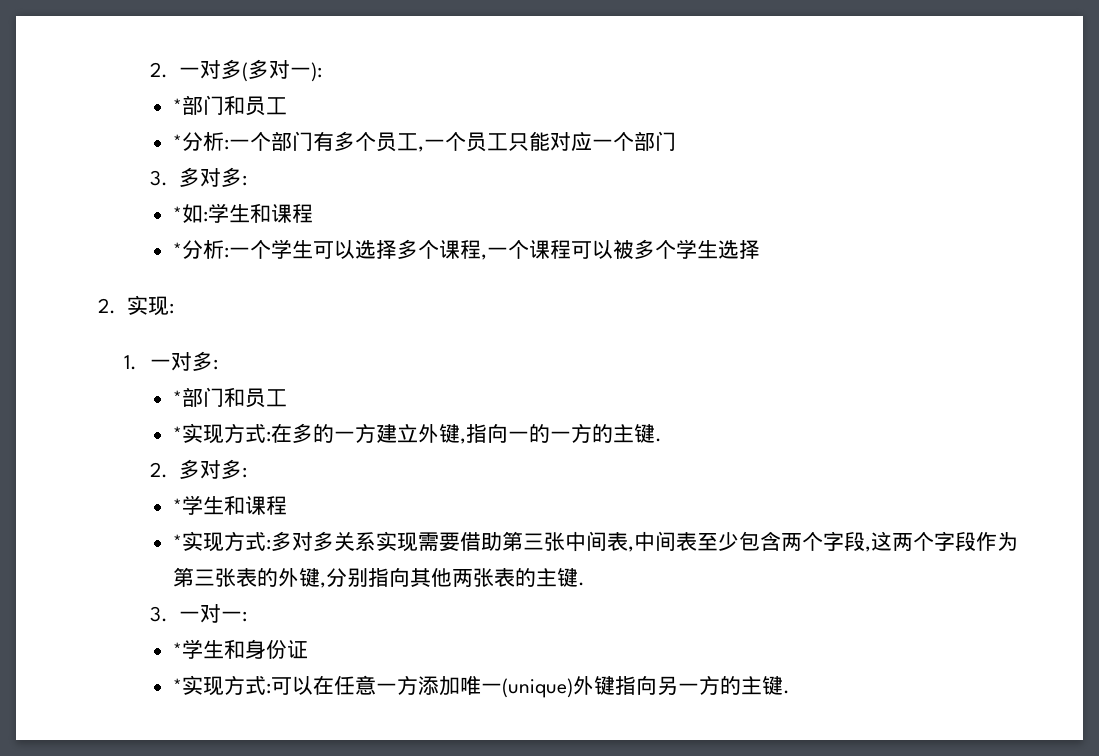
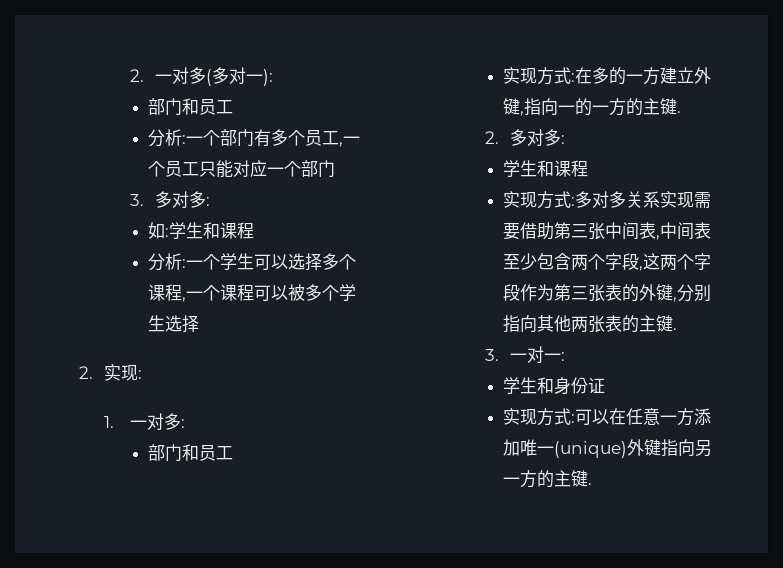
  2.一对多(多对一):
- *部门和员工
- *分析:一个部门有多个员工,一个员工只能对应一个部门
+ 部门和员工
+ 分析:一个部门有多个员工,一个员工只能对应一个部门
- *如:学生和课程
+ 如:学生和课程
- *分析:一个学生可以选择多个课程,一个课程可以被多个学生选择
+ 分析:一个学生可以选择多个课程,一个课程可以被多个学生选择
  1.一对多:
- *部门和员工
- *实现方式:在多的一方建立外键,指向一的一方的主键.
+ 部门和员工
+ 实现方式:在多的一方建立外键,指向一的一方的主键.
  2.多对多:
- *学生和课程
- *实现方式:多对多关系实现需要借助第三张中间表,中间表至少包含两个字段,这两个字段作为第三张表的外键,分别指向其他两张表的主键.
+ 学生和课程
+ 实现方式:多对多关系实现需要借助第三张中间表,中间表至少包含两个字段,这两个字段作为第三张表的外键,分别指向其他两张表的主键.
- *学生和身份证
+ 学生和身份证
- *实现方式:可以在任意一方添加唯一(unique)外键指向另一方的主键.
+ 实现方式:可以在任意一方添加唯一(unique)外键指向另一方的主键.

